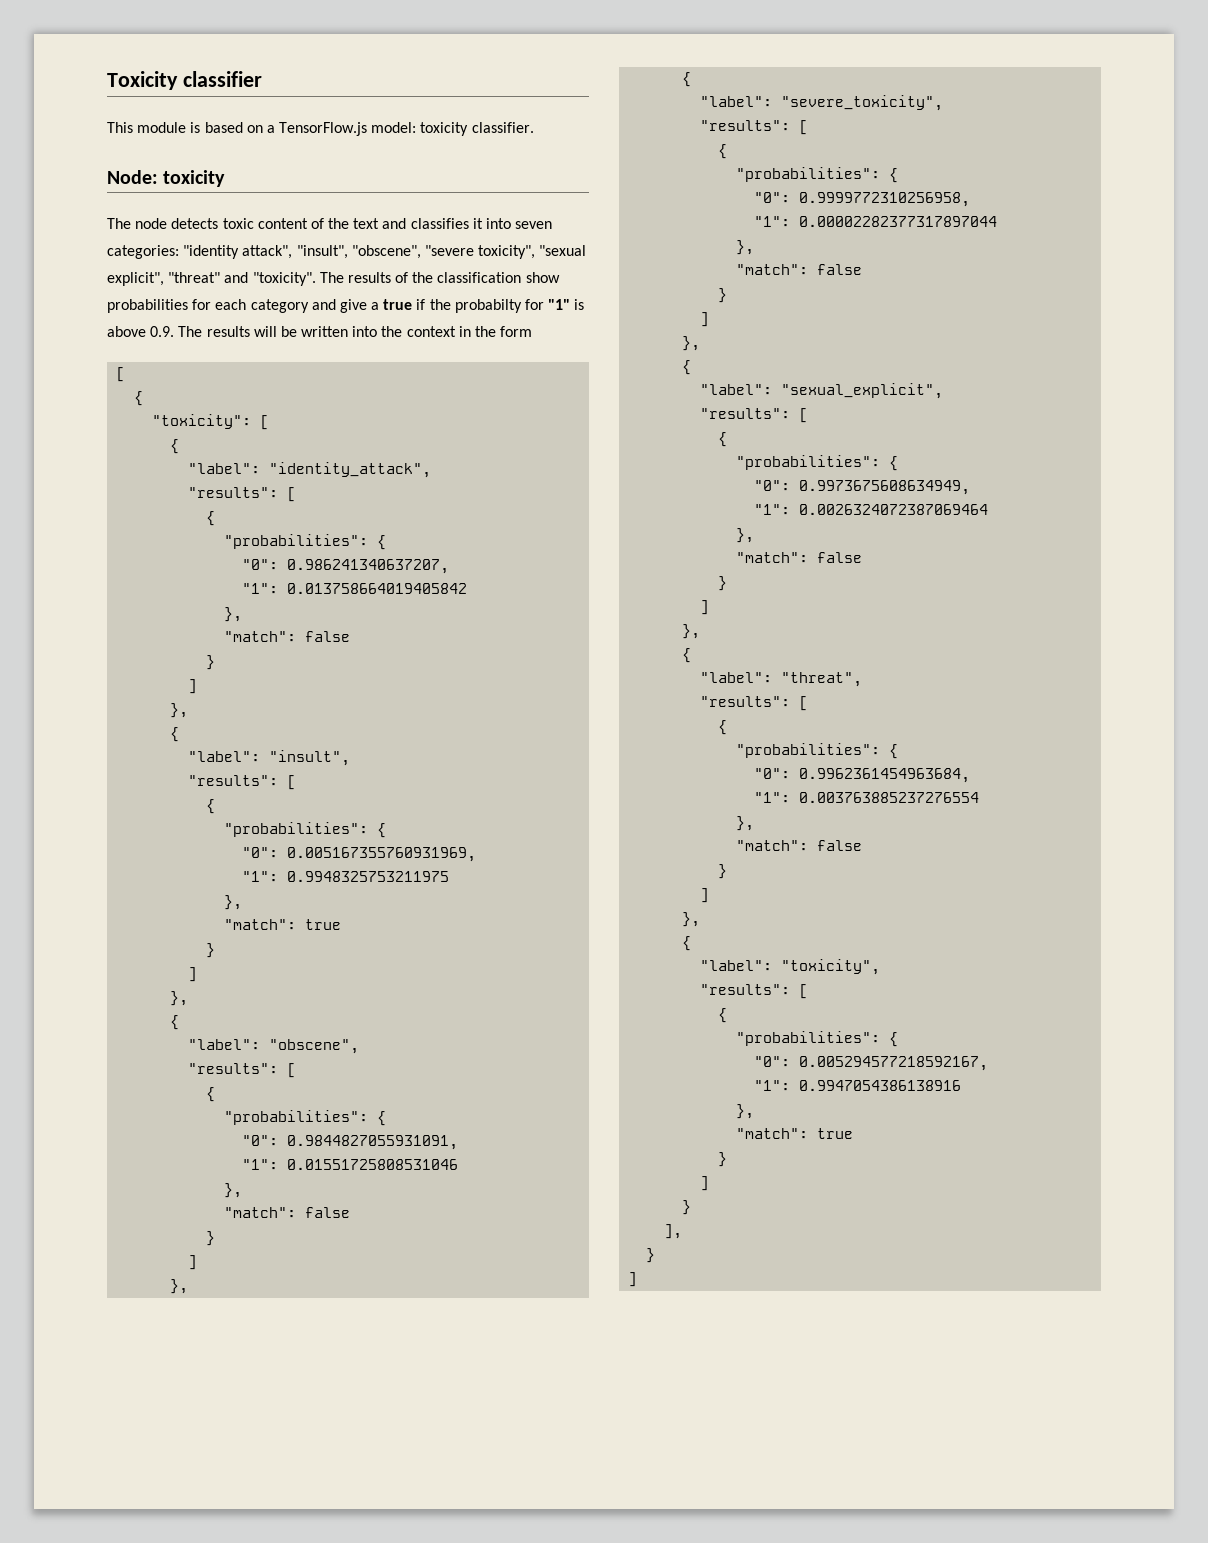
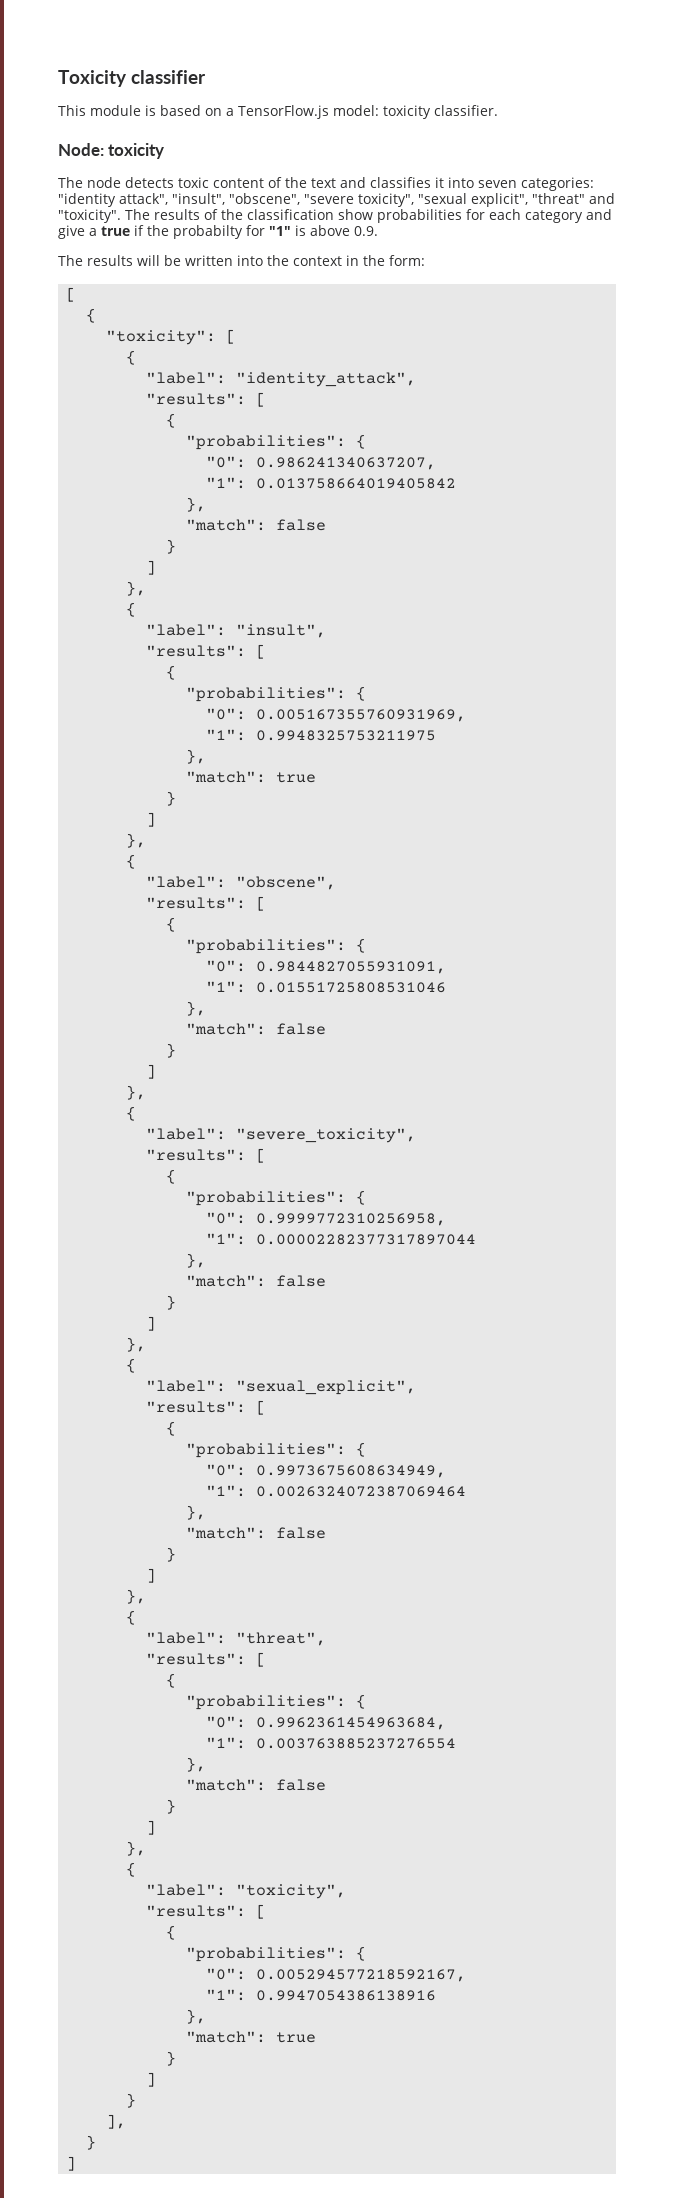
- The results of the classification show probabilities for each category and give a true if the probabilty for "1" is above 0.9. The results will be written into the context in the form
+ The results of the classification show probabilities for each category and give a true if the probabilty for "1" is above 0.9.
+ The results will be written into the context in the form:

